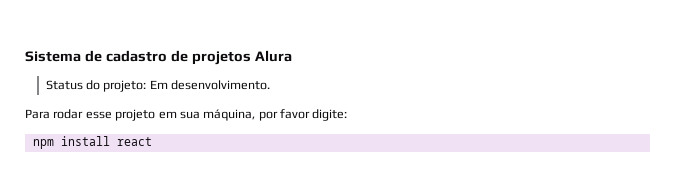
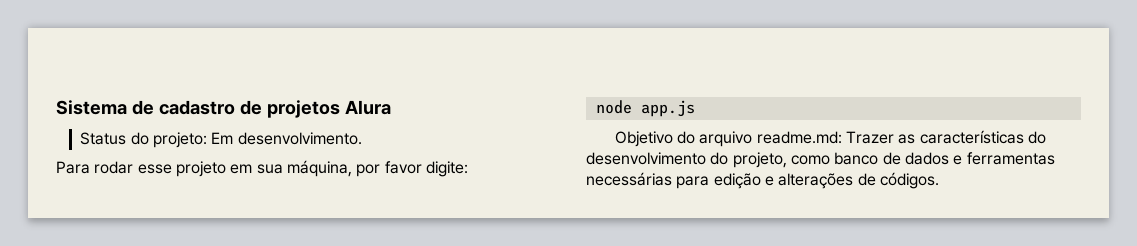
- npm install react
+ node app.js
+ Objetivo do arquivo readme.md: Trazer as características do desenvolvimento do projeto, como banco de dados e ferramentas necessárias para edição e alterações de códigos.

